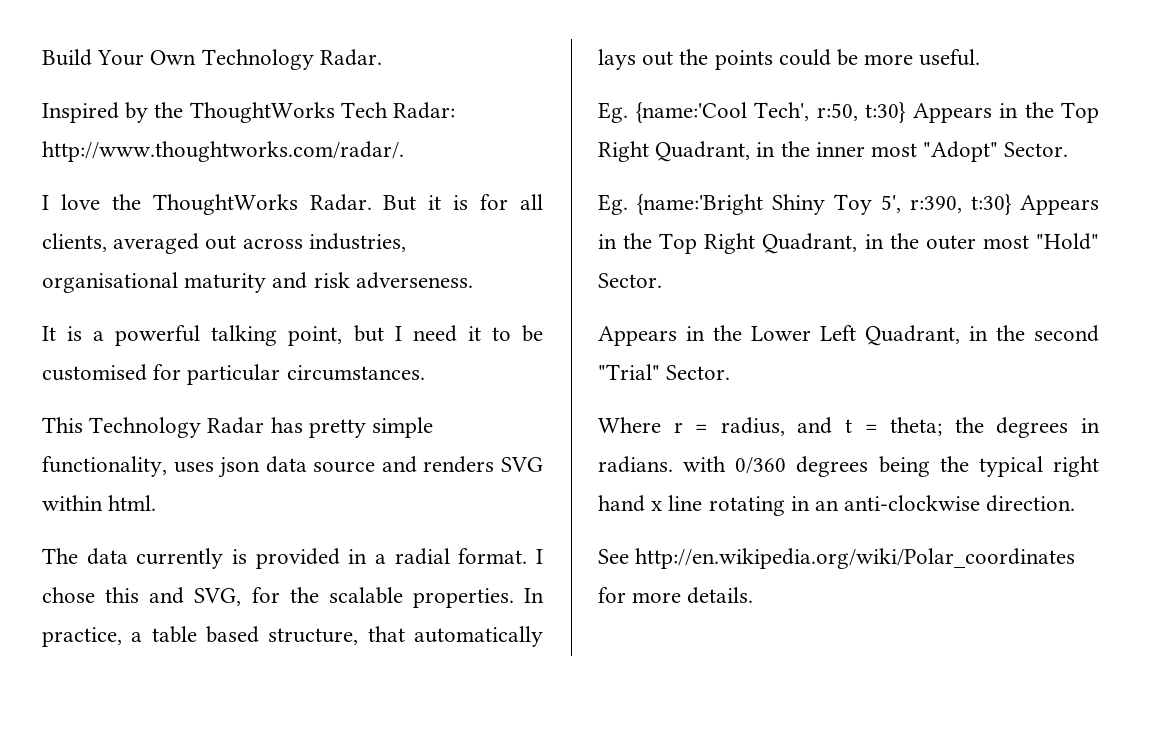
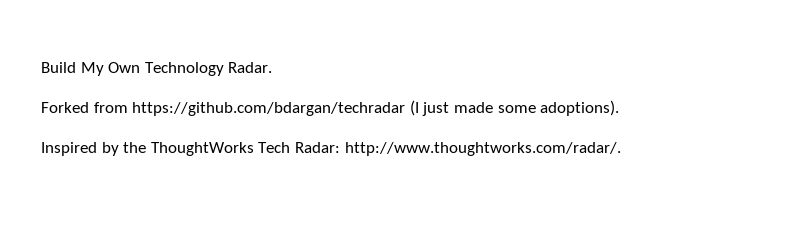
- Build Your Own Technology Radar.
+ Build My Own Technology Radar.
+ Forked from https://github.com/bdargan/techradar (I just made some adoptions).
- I love the ThoughtWorks Radar. But it is for all clients, averaged out across industries, organisational maturity and risk adverseness.
- It is a powerful talking point, but I need it to be customised for particular circumstances.
- This Technology Radar has pretty simple functionality, uses json data source and renders SVG within html.
- The data currently is provided in a radial format. I chose this and SVG, for the scalable properties. In practice, a table based structure, that automatically lays out the points could be more useful.
- Eg. {name:'Cool Tech', r:50, t:30} Appears in the Top Right Quadrant, in the inner most "Adopt" Sector.
- Eg. {name:'Bright Shiny Toy 5', r:390, t:30} Appears in the Top Right Quadrant, in the outer most "Hold" Sector.
- Appears in the Lower Left Quadrant, in the second "Trial" Sector.
- Where r = radius, and t = theta; the degrees in radians. with 0/360 degrees being the typical right hand x line rotating in an anti-clockwise direction.
- See http://en.wikipedia.org/wiki/Polar_coordinates for more details.

